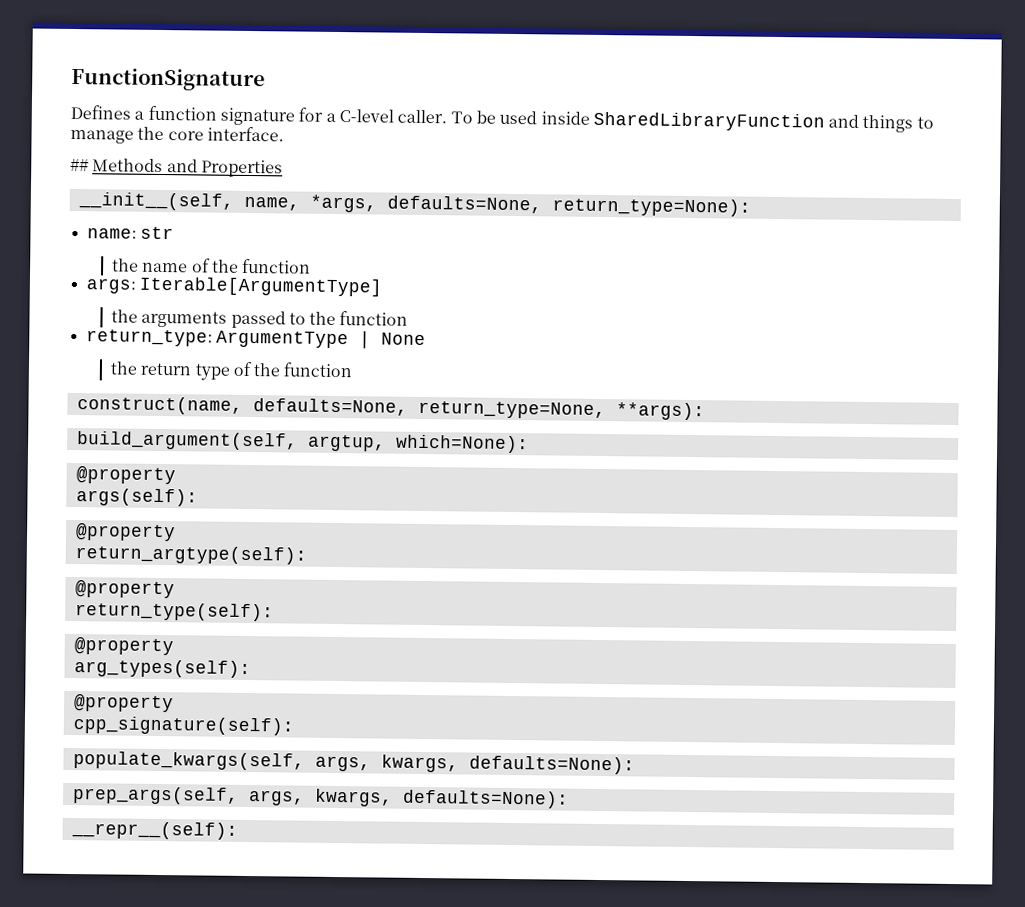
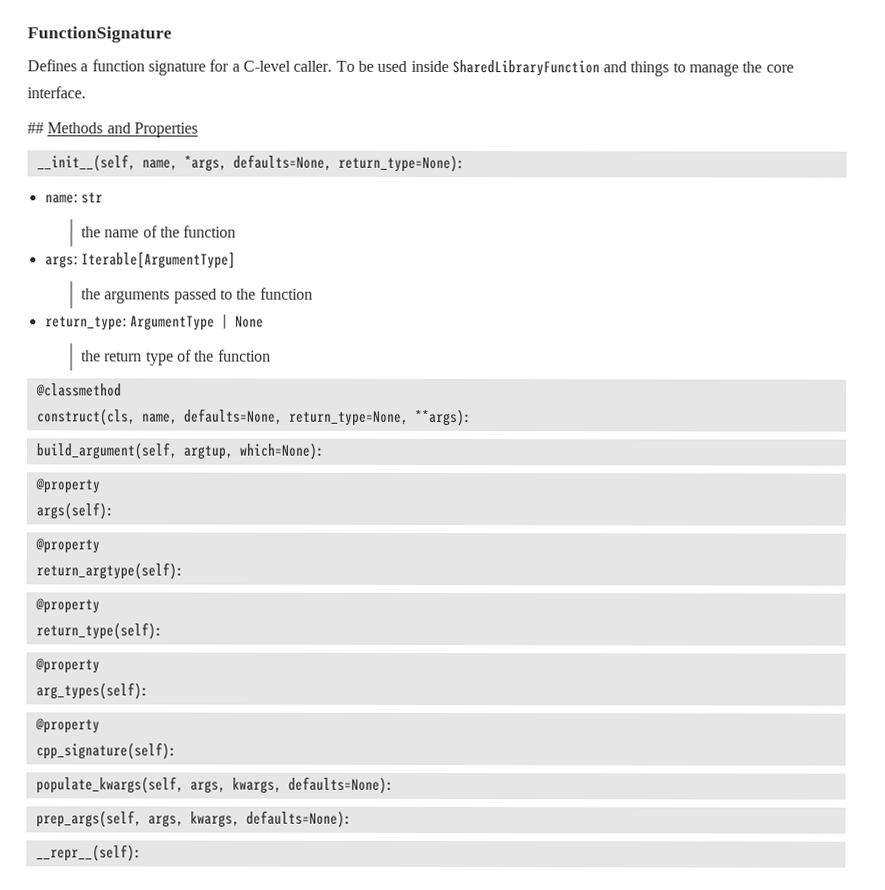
- construct(name, defaults=None, return_type=None, **args):
+ @classmethod
+ construct(cls, name, defaults=None, return_type=None, **args):

